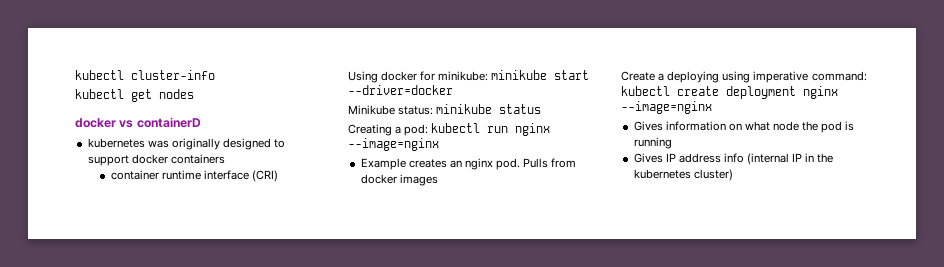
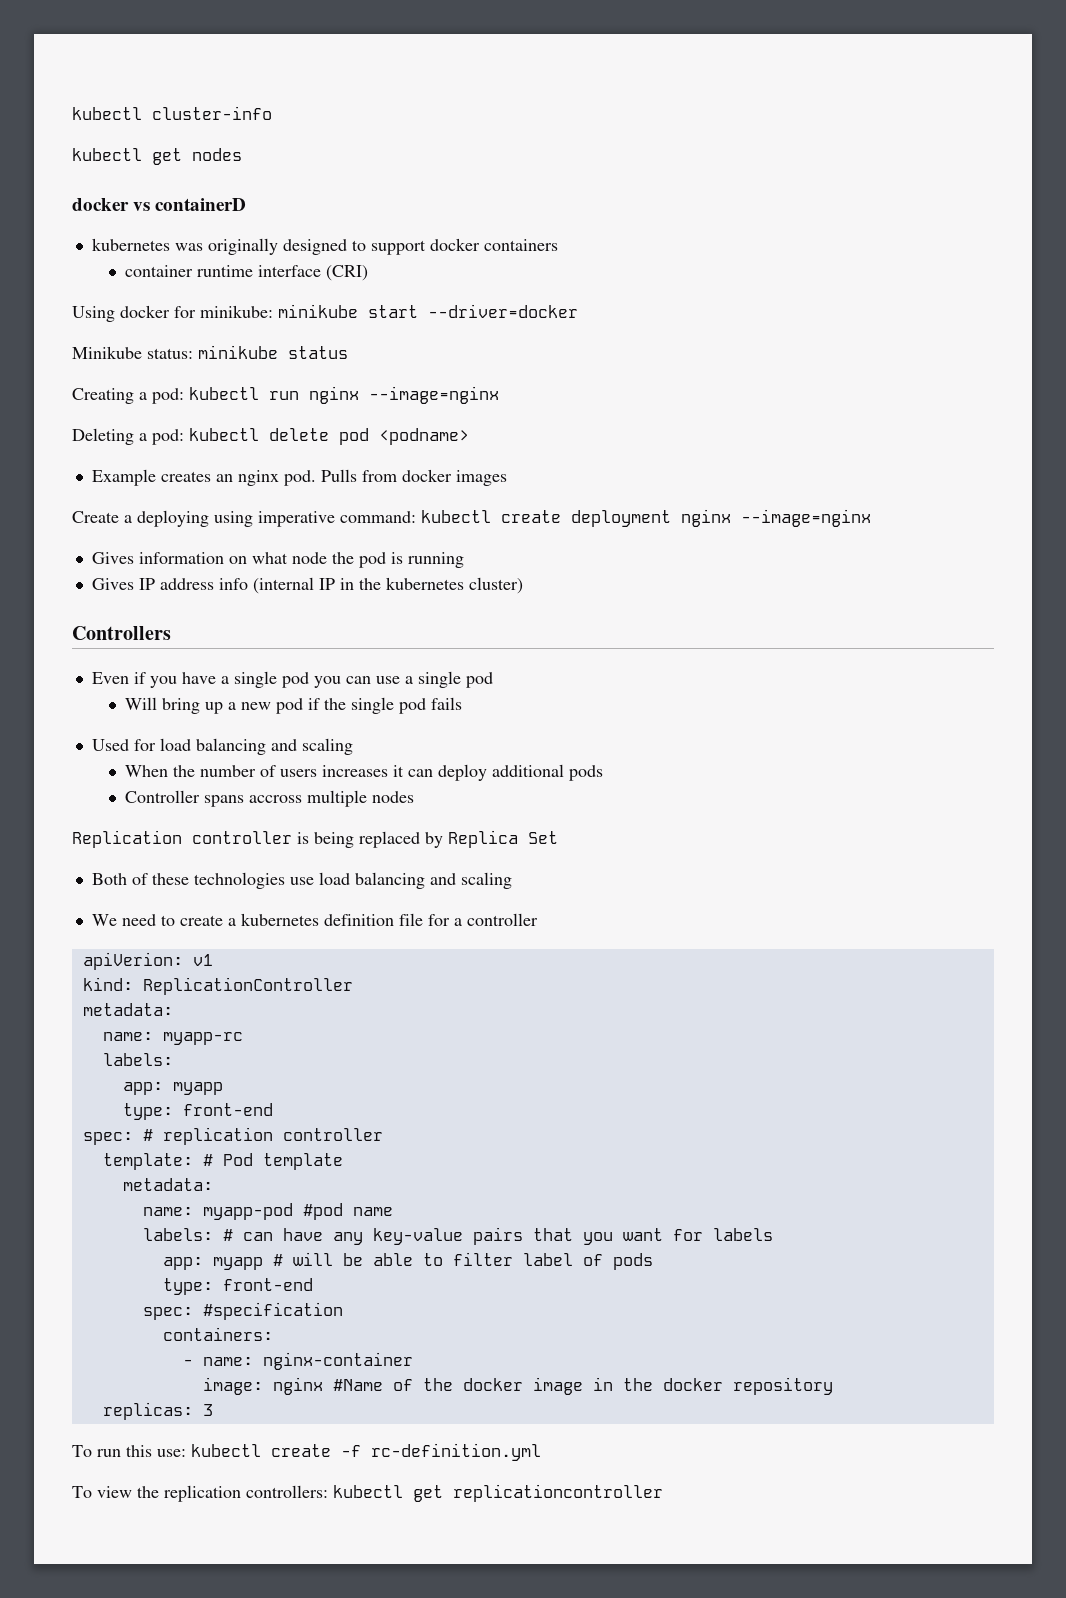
+ Deleting a pod: kubectl delete pod <podname>
+ Controllers
+ Even if you have a single pod you can use a single pod
+ Will bring up a new pod if the single pod fails
+ Used for load balancing and scaling
+ When the number of users increases it can deploy additional pods
+ Controller spans accross multiple nodes
+ Replication controller is being replaced by Replica Set
+ Both of these technologies use load balancing and scaling
+ We need to create a kubernetes definition file for a controller
+ apiVerion: v1
+ kind: ReplicationController
+ metadata:
+ name: myapp-rc
+ labels:
+ app: myapp
+ type: front-end
+ spec: # replication controller
+ template: # Pod template
+ metadata:
+ name: myapp-pod #pod name
+ labels: # can have any key-value pairs that you want for labels
+ app: myapp # will be able to filter label of pods
+ type: front-end
+ spec: #specification
+ containers:
+ - name: nginx-container
+ image: nginx #Name of the docker image in the docker repository
+ replicas: 3
+ To run this use: kubectl create -f rc-definition.yml
+ To view the replication controllers: kubectl get replicationcontroller

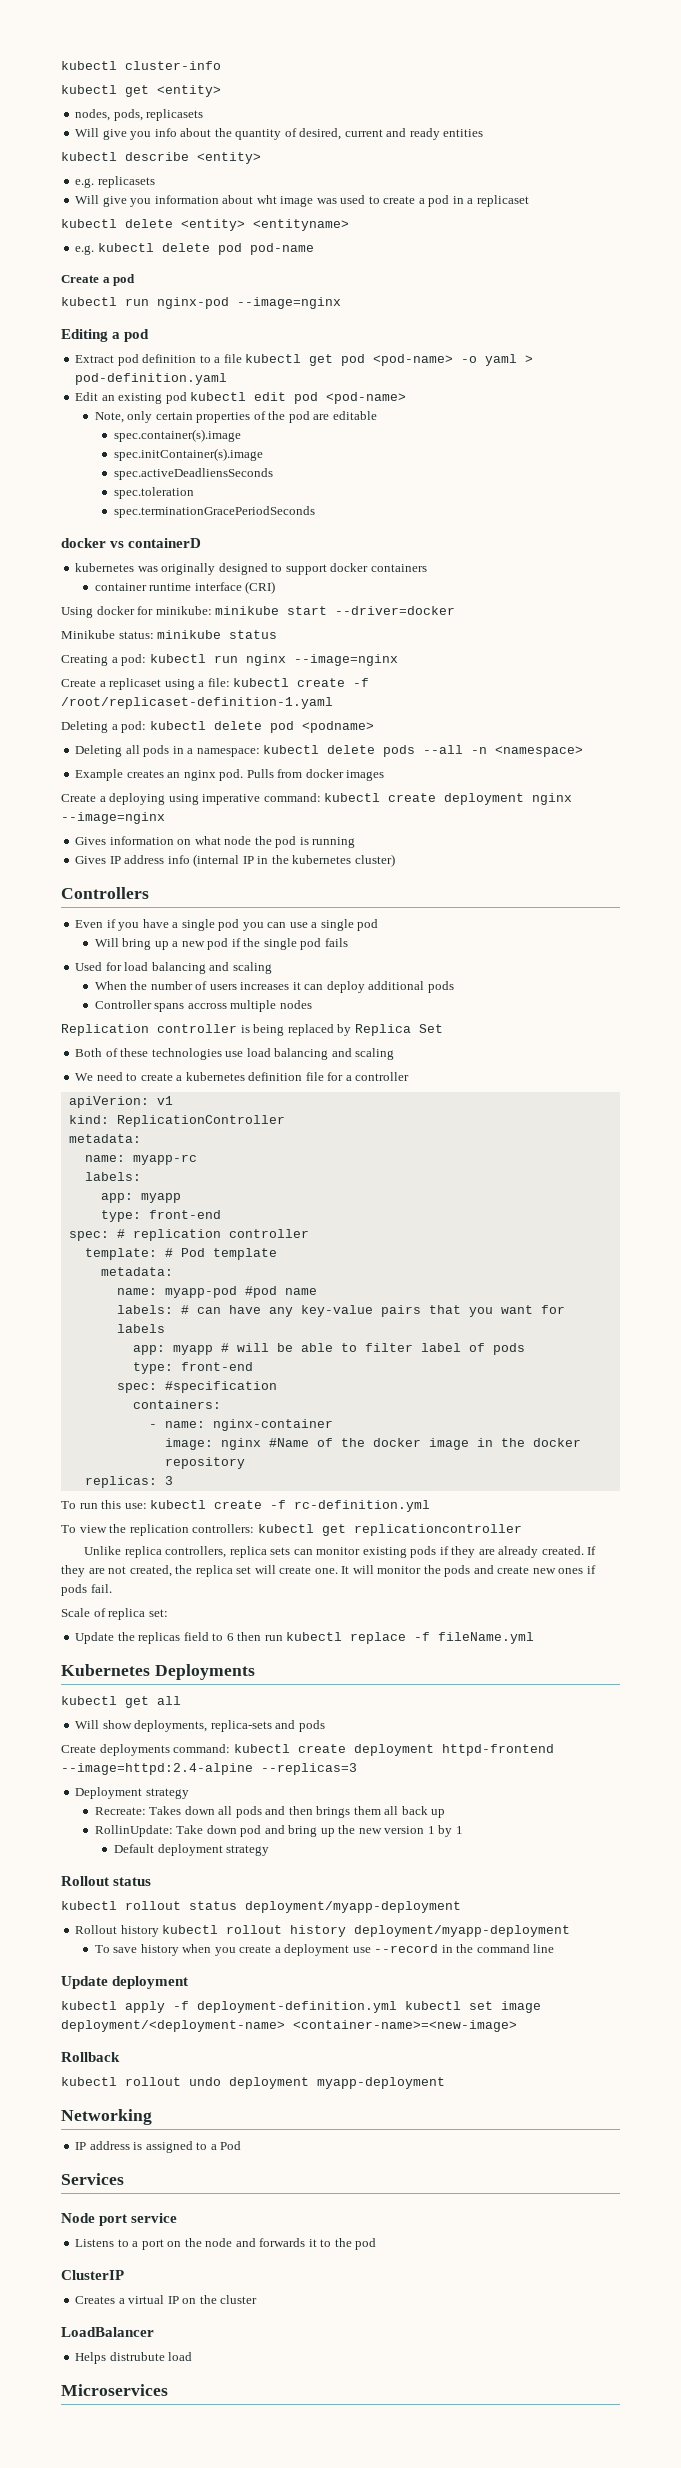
- kubectl get nodes
+ kubectl get <entity>
+ nodes, pods, replicasets
+ Will give you info about the quantity of desired, current and ready entities
+ kubectl describe <entity>
+ e.g. replicasets
+ Will give you information about wht image was used to create a pod in a replicaset
+ kubectl delete <entity> <entityname>
+ e.g. kubectl delete pod pod-name
+ Create a pod
+ kubectl run nginx-pod --image=nginx
+ Editing a pod
+ Extract pod definition to a file kubectl get pod <pod-name> -o yaml > pod-definition.yaml
+ Edit an existing pod kubectl edit pod <pod-name>
+ Note, only certain properties of the pod are editable
+ spec.container(s).image
+ spec.initContainer(s).image
+ spec.activeDeadliensSeconds
+ spec.toleration
+ spec.terminationGracePeriodSeconds
+ Create a replicaset using a file: kubectl create -f /root/replicaset-definition-1.yaml
+ Deleting all pods in a namespace: kubectl delete pods --all -n <namespace>
+ Unlike replica controllers, replica sets can monitor existing pods if they are already created. If they are not created, the replica set will create one. It will monitor the pods and create new ones if pods fail.
+ Scale of replica set:
+ Update the replicas field to 6 then run kubectl replace -f fileName.yml
+ Kubernetes Deployments
+ kubectl get all
+ Will show deployments, replica-sets and pods
+ Create deployments command: kubectl create deployment httpd-frontend --image=httpd:2.4-alpine --replicas=3
+ Deployment strategy
+ Recreate: Takes down all pods and then brings them all back up
+ RollinUpdate: Take down pod and bring up the new version 1 by 1
+ Default deployment strategy
+ Rollout status
+ kubectl rollout status deployment/myapp-deployment
+ Rollout history kubectl rollout history deployment/myapp-deployment
+ To save history when you create a deployment use --record in the command line
+ Update deployment
+ kubectl apply -f deployment-definition.yml kubectl set image deployment/<deployment-name> <container-name>=<new-image>
+ Rollback
+ kubectl rollout undo deployment myapp-deployment
+ Networking
+ IP address is assigned to a Pod
+ Services
+ Node port service
+ Listens to a port on the node and forwards it to the pod
+ ClusterIP
+ Creates a virtual IP on the cluster
+ LoadBalancer
+ Helps distrubute load
+ Microservices

